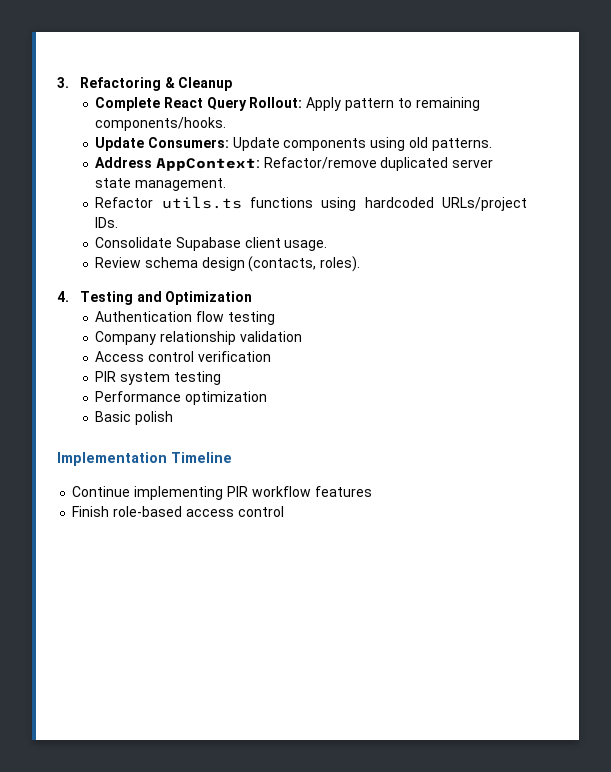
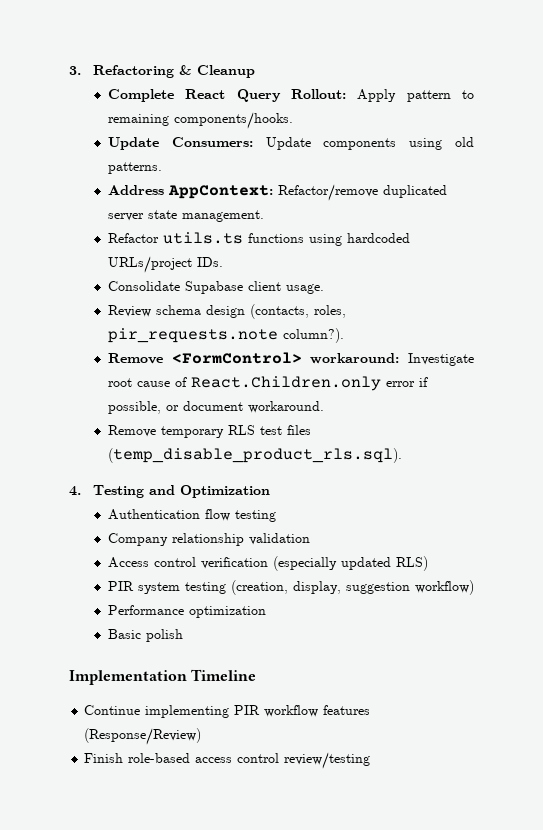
- Review schema design (contacts, roles).
+ Review schema design (contacts, roles, pir_requests.note column?).
+ Remove <FormControl> workaround: Investigate root cause of React.Children.only error if possible, or document workaround.
+ Remove temporary RLS test files (temp_disable_product_rls.sql).
- Access control verification
+ Access control verification (especially updated RLS)
- PIR system testing
+ PIR system testing (creation, display, suggestion workflow)
- Continue implementing PIR workflow features
+ Continue implementing PIR workflow features (Response/Review)
- Finish role-based access control
+ Finish role-based access control review/testing

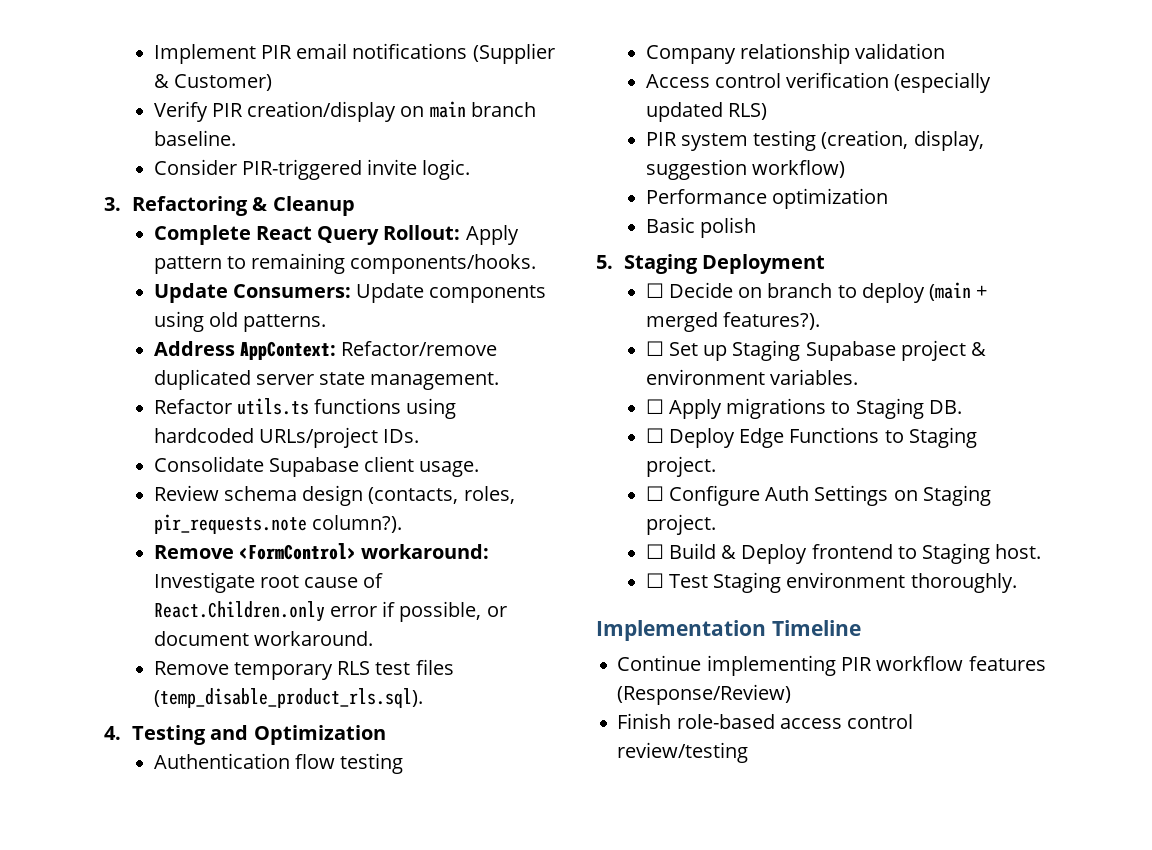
+ Implement PIR email notifications (Supplier & Customer)
+ Verify PIR creation/display on main branch baseline.
+ Consider PIR-triggered invite logic.
+ 5. Staging Deployment
+ ☐ Decide on branch to deploy (main + merged features?).
+ ☐ Set up Staging Supabase project & environment variables.
+ ☐ Apply migrations to Staging DB.
+ ☐ Deploy Edge Functions to Staging project.
+ ☐ Configure Auth Settings on Staging project.
+ ☐ Build & Deploy frontend to Staging host.
+ ☐ Test Staging environment thoroughly.

